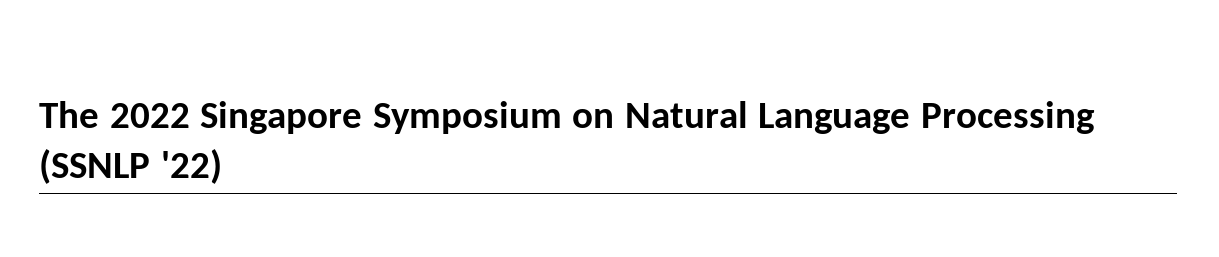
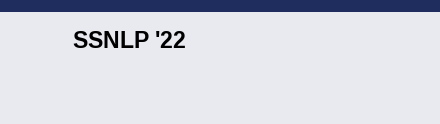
- The 2022 Singapore Symposium on Natural Language Processing (SSNLP '22)
+ SSNLP '22

